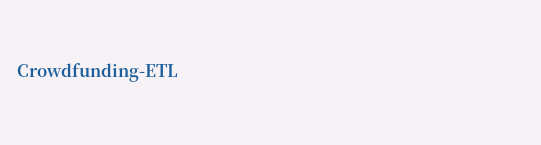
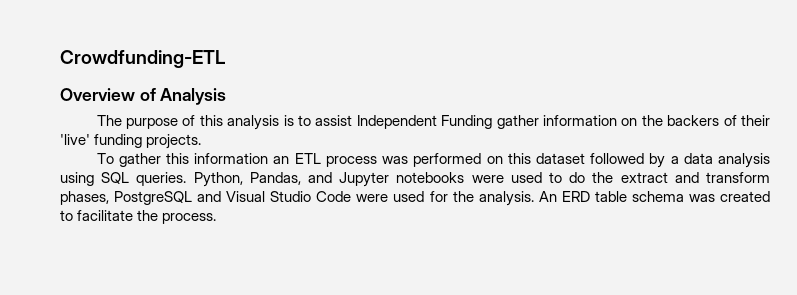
+ Overview of Analysis
+ The purpose of this analysis is to assist Independent Funding gather information on the backers of their 'live' funding projects.
+ To gather this information an ETL process was performed on this dataset followed by a data analysis using SQL queries. Python, Pandas, and Jupyter notebooks were used to do the extract and transform phases, PostgreSQL and Visual Studio Code were used for the analysis. An ERD table schema was created to facilitate the process.

